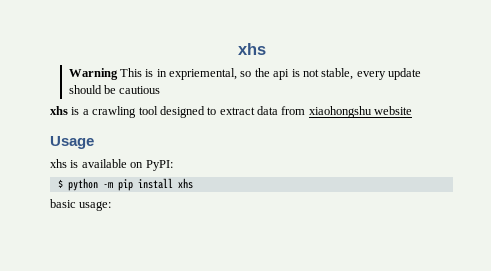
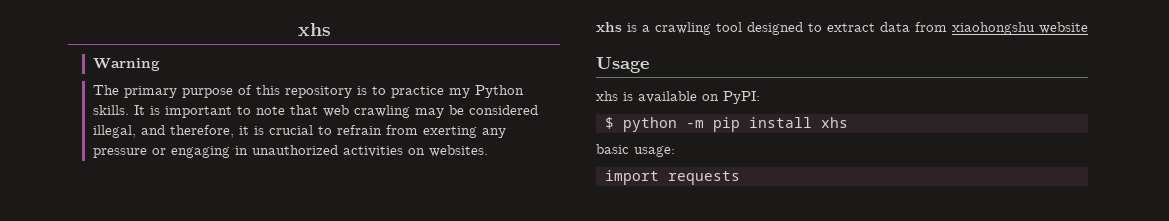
- Warning This is in expriemental, so the api is not stable, every update should be cautious
+ Warning
+ The primary purpose of this repository is to practice my Python skills. It is important to note that web crawling may be considered illegal, and therefore, it is crucial to refrain from exerting any pressure or engaging in unauthorized activities on websites.
+ import requests

